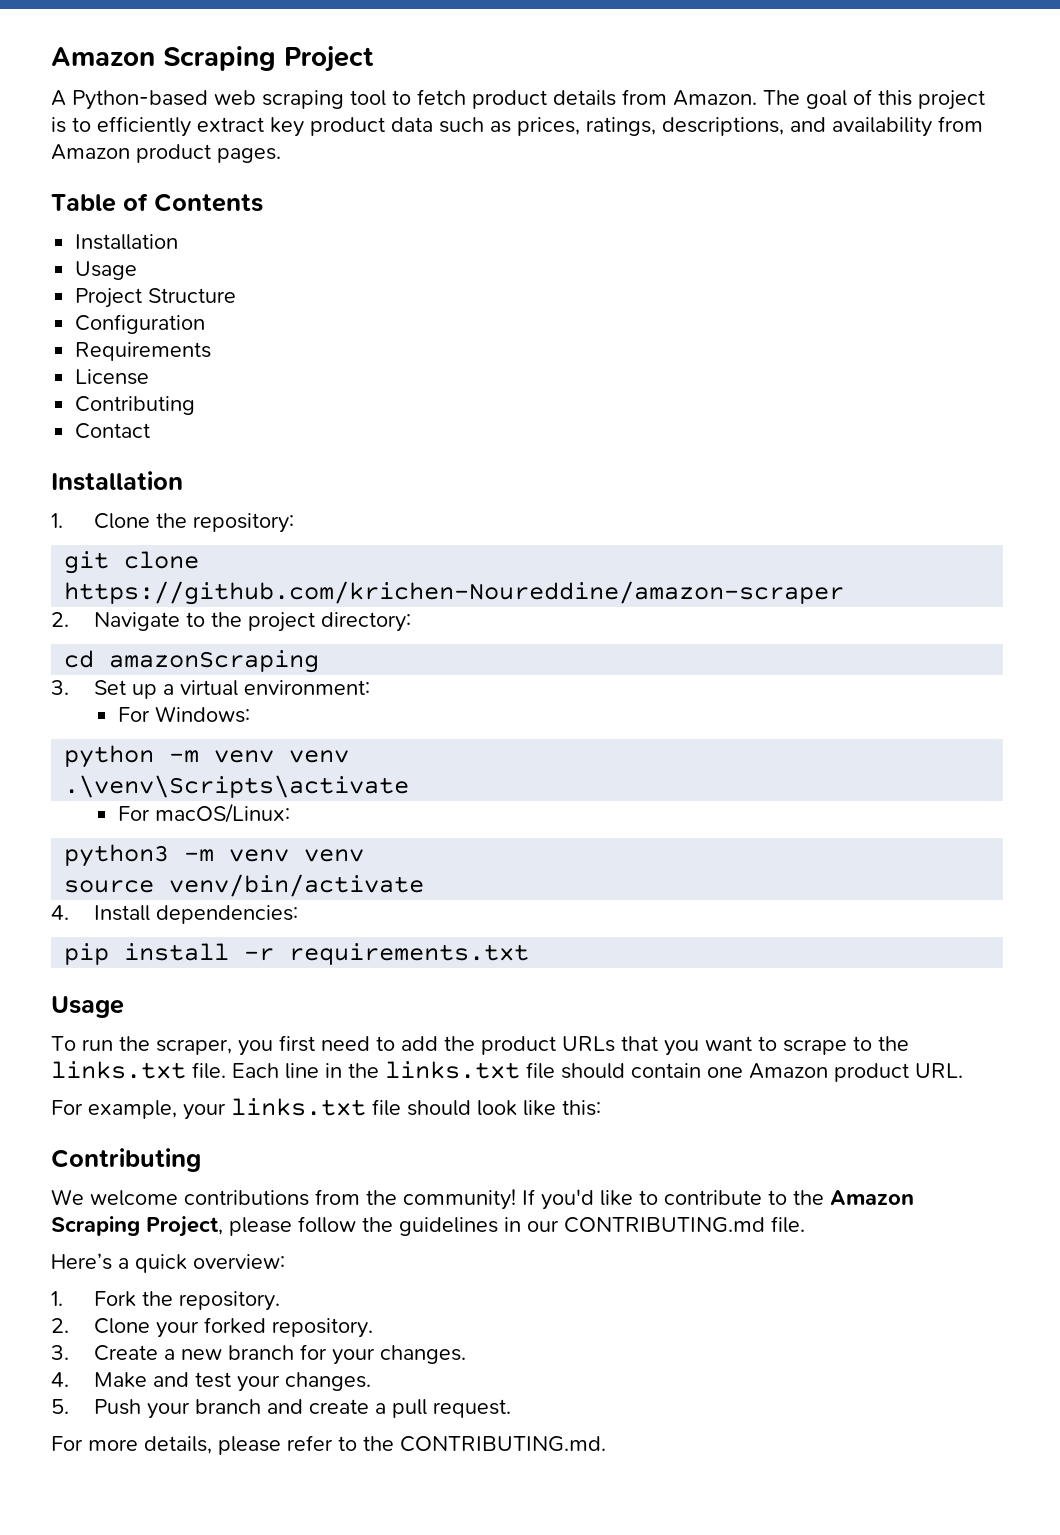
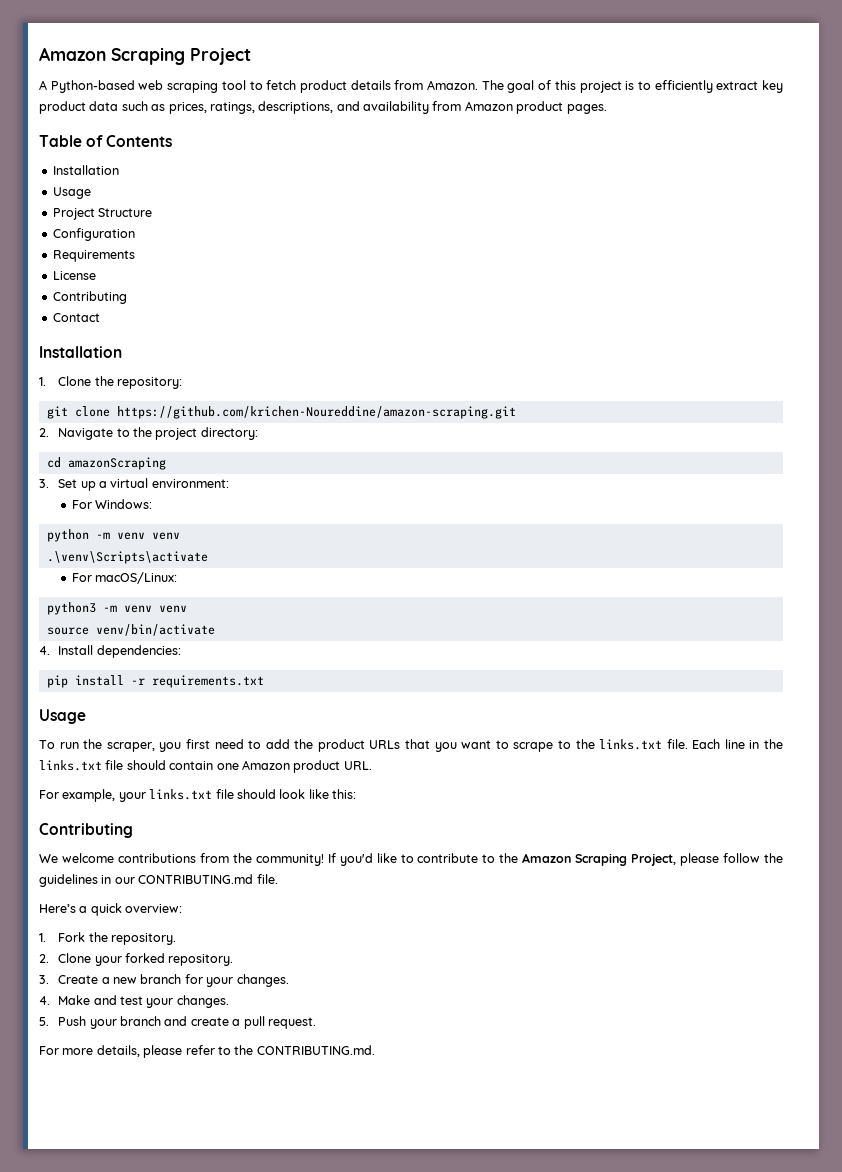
- git clone https://github.com/krichen-Noureddine/amazon-scraper
+ git clone https://github.com/krichen-Noureddine/amazon-scraping.git

